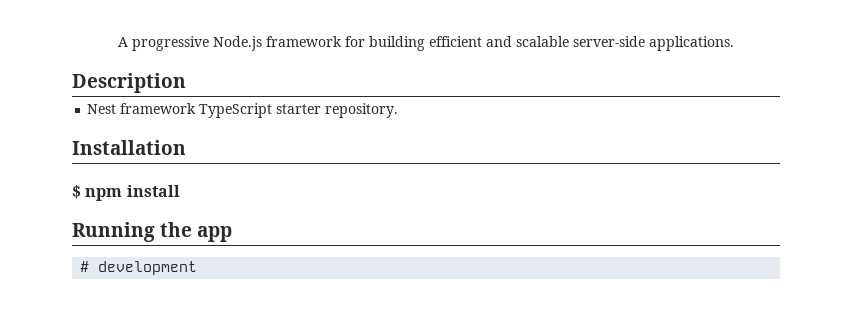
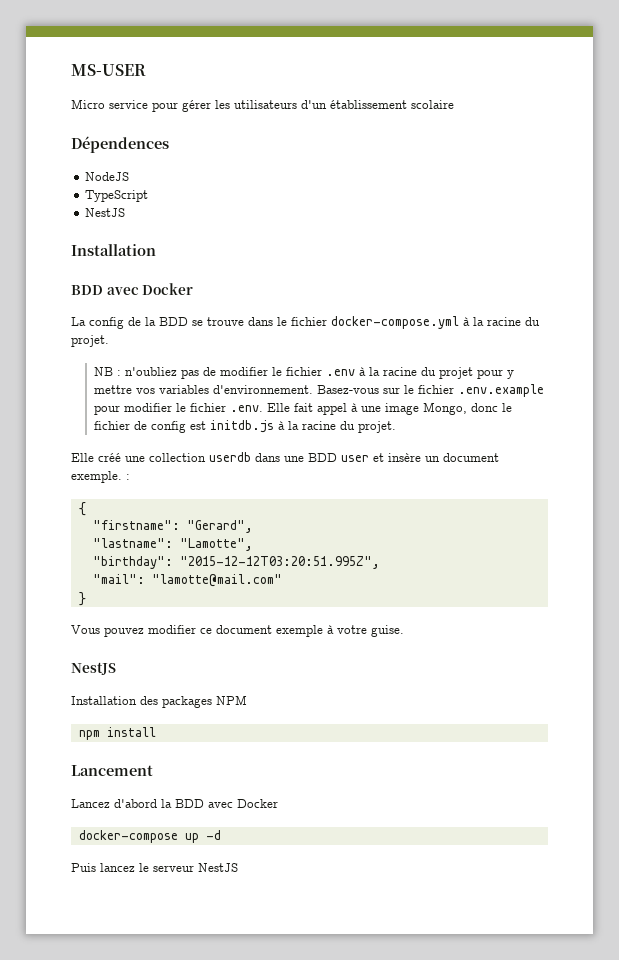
- A progressive Node.js framework for building efficient and scalable server-side applications.
- Description
- Nest framework TypeScript starter repository.
+ MS-USER
+ Micro service pour gérer les utilisateurs d'un établissement scolaire
+ Dépendences
+ NodeJS
+ TypeScript
+ NestJS
  Installation
- $ npm install
- Running the app
- # development
+ BDD avec Docker
+ La config de la BDD se trouve dans le fichier docker-compose.yml à la racine du projet.
+ NB : n'oubliez pas de modifier le fichier .env à la racine du projet pour y mettre vos variables d'environnement. Basez-vous sur le fichier .env.example pour modifier le fichier .env. Elle fait appel à une image Mongo, donc le fichier de config est initdb.js à la racine du projet.
+ Elle créé une collection userdb dans une BDD user et insère un document exemple. :
+ {
+ "firstname": "Gerard",
+ "lastname": "Lamotte",
+ "birthday": "2015-12-12T03:20:51.995Z",
+ "mail": "lamotte@mail.com"
+ }
+ Vous pouvez modifier ce document exemple à votre guise.
+ NestJS
+ Installation des packages NPM
+ npm install
+ Lancement
+ Lancez d'abord la BDD avec Docker
+ docker-compose up -d
+ Puis lancez le serveur NestJS

